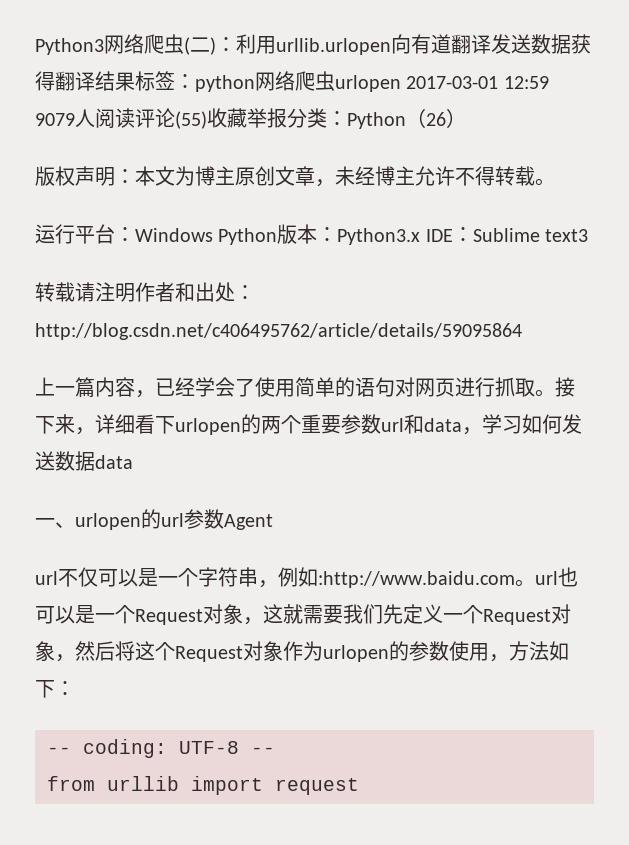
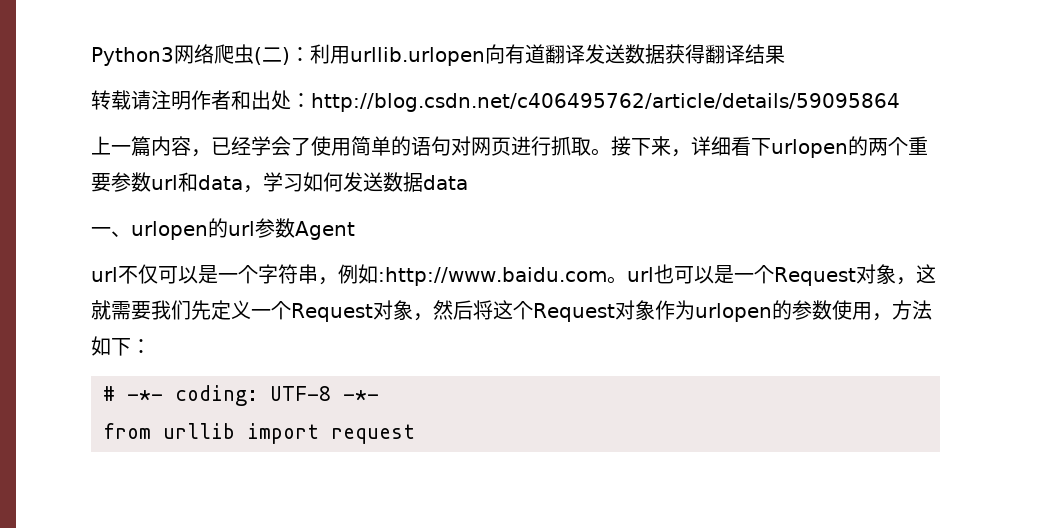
- Python3网络爬虫(二)：利用urllib.urlopen向有道翻译发送数据获得翻译结果标签：python网络爬虫urlopen 2017-03-01 12:59 9079人阅读评论(55)收藏举报分类：Python（26）
- 版权声明：本文为博主原创文章，未经博主允许不得转载。
- 运行平台：Windows Python版本：Python3.x IDE：Sublime text3
+ Python3网络爬虫(二)：利用urllib.urlopen向有道翻译发送数据获得翻译结果
- -- coding: UTF-8 --
+ # -*- coding: UTF-8 -*-

